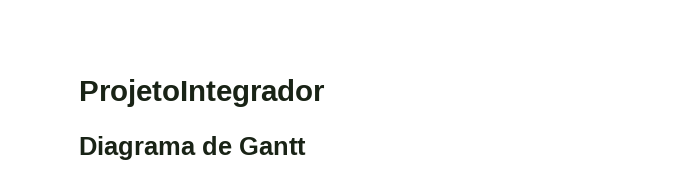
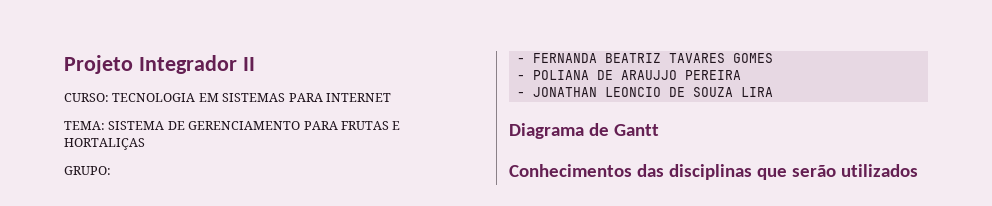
- ProjetoIntegrador
+ Projeto Integrador II
+ CURSO: TECNOLOGIA EM SISTEMAS PARA INTERNET
+ TEMA: SISTEMA DE GERENCIAMENTO PARA FRUTAS E HORTALIÇAS
+ GRUPO:
+ - FERNANDA BEATRIZ TAVARES GOMES
+ - POLIANA DE ARAUJJO PEREIRA
+ - JONATHAN LEONCIO DE SOUZA LIRA
  Diagrama de Gantt
+ Conhecimentos das disciplinas que serão utilizados

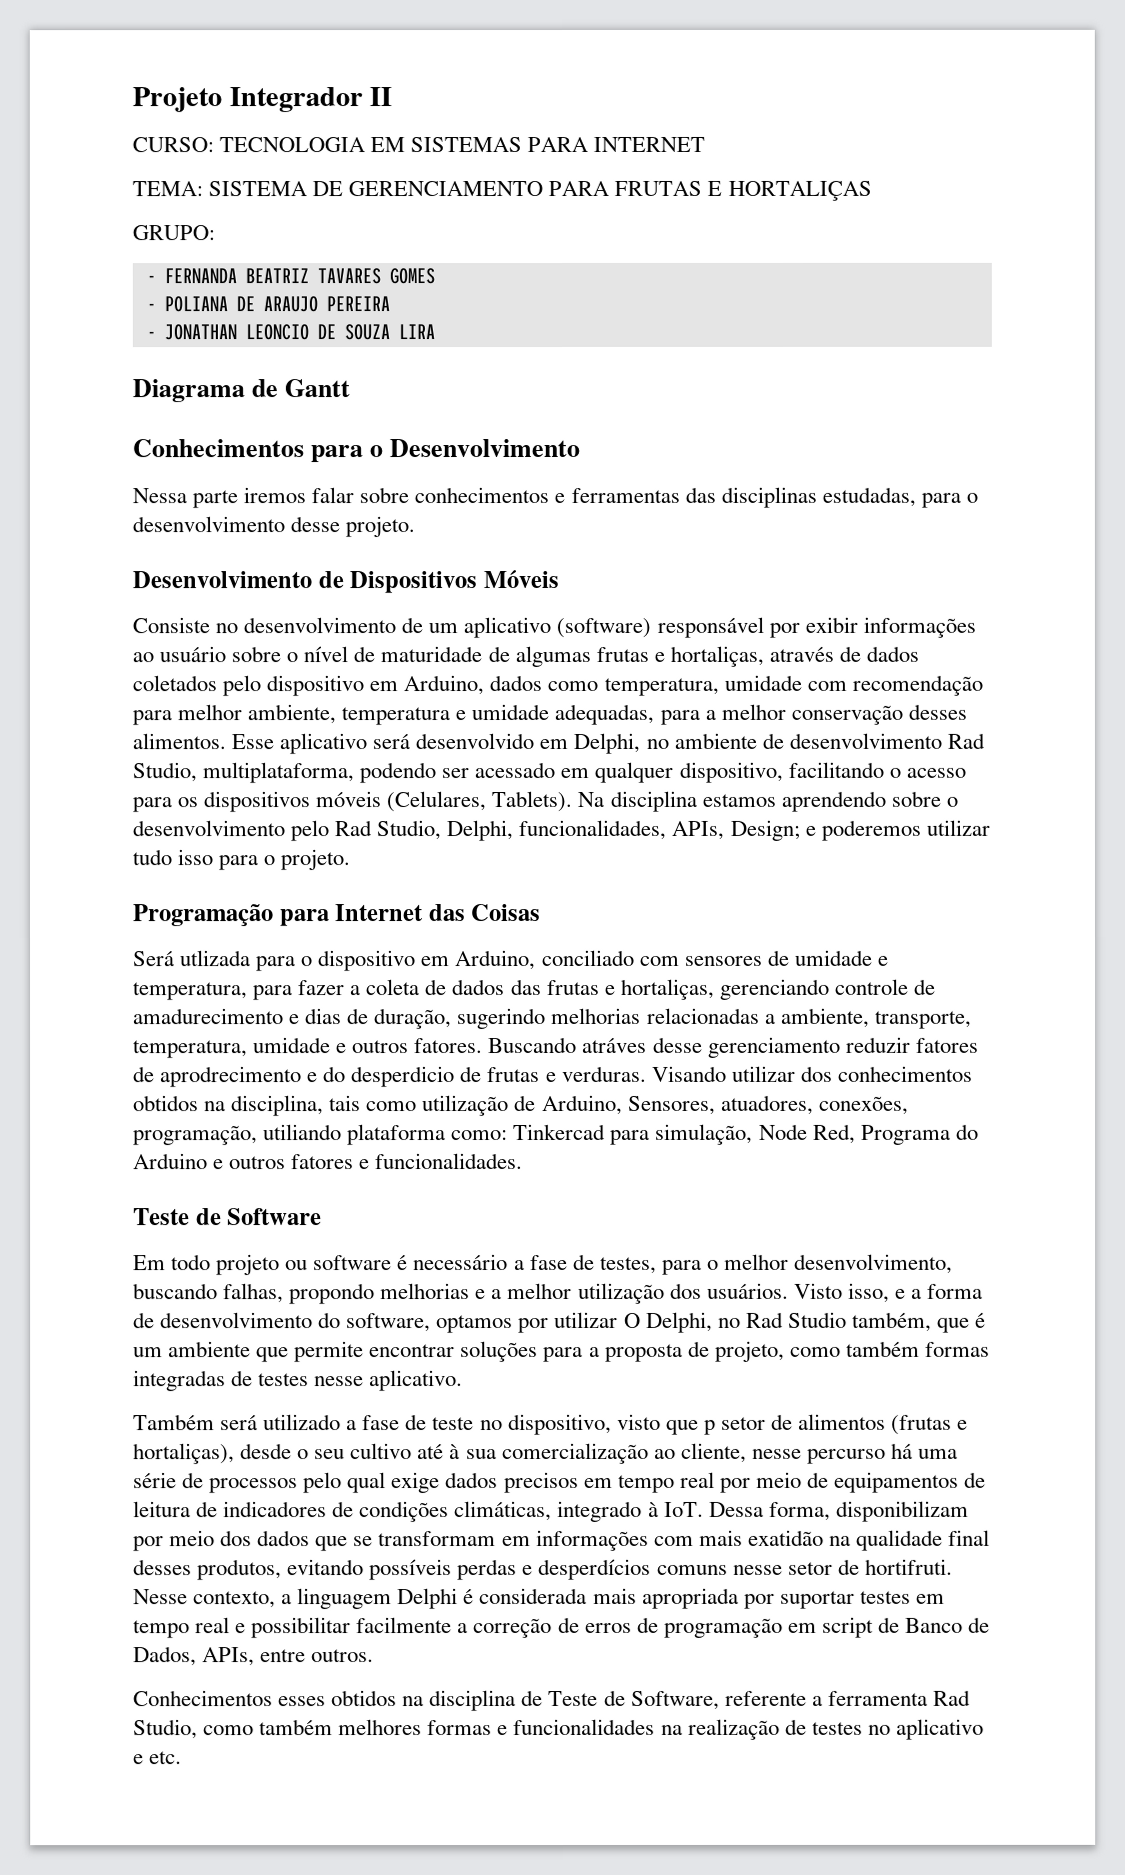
- - POLIANA DE ARAUJJO PEREIRA
+ - POLIANA DE ARAUJO PEREIRA
- Conhecimentos das disciplinas que serão utilizados
+ Conhecimentos para o Desenvolvimento
+ Nessa parte iremos falar sobre conhecimentos e ferramentas das disciplinas estudadas, para o desenvolvimento desse projeto.
+ Desenvolvimento de Dispositivos Móveis
+ Consiste no desenvolvimento de um aplicativo (software) responsável por exibir informações ao usuário sobre o nível de maturidade de algumas frutas e hortaliças, através de dados coletados pelo dispositivo em Arduino, dados como temperatura, umidade com recomendação para melhor ambiente, temperatura e umidade adequadas, para a melhor conservação desses alimentos. Esse aplicativo será desenvolvido em Delphi, no ambiente de desenvolvimento Rad Studio, multiplataforma, podendo ser acessado em qualquer dispositivo, facilitando o acesso para os dispositivos móveis (Celulares, Tablets). Na disciplina estamos aprendendo sobre o desenvolvimento pelo Rad Studio, Delphi, funcionalidades, APIs, Design; e poderemos utilizar tudo isso para o projeto.
+ Programação para Internet das Coisas
+ Será utlizada para o dispositivo em Arduino, conciliado com sensores de umidade e temperatura, para fazer a coleta de dados das frutas e hortaliças, gerenciando controle de amadurecimento e dias de duração, sugerindo melhorias relacionadas a ambiente, transporte, temperatura, umidade e outros fatores. Buscando atráves desse gerenciamento reduzir fatores de aprodrecimento e do desperdicio de frutas e verduras. Visando utilizar dos conhecimentos obtidos na disciplina, tais como utilização de Arduino, Sensores, atuadores, conexões, programação, utiliando plataforma como: Tinkercad para simulação, Node Red, Programa do Arduino e outros fatores e funcionalidades.
+ Teste de Software
+ Em todo projeto ou software é necessário a fase de testes, para o melhor desenvolvimento, buscando falhas, propondo melhorias e a melhor utilização dos usuários. Visto isso, e a forma de desenvolvimento do software, optamos por utilizar O Delphi, no Rad Studio também, que é um ambiente que permite encontrar soluções para a proposta de projeto, como também formas integradas de testes nesse aplicativo.
+ Também será utilizado a fase de teste no dispositivo, visto que p setor de alimentos (frutas e hortaliças), desde o seu cultivo até à sua comercialização ao cliente, nesse percurso há uma série de processos pelo qual exige dados precisos em tempo real por meio de equipamentos de leitura de indicadores de condições climáticas, integrado à IoT. Dessa forma, disponibilizam por meio dos dados que se transformam em informações com mais exatidão na qualidade final desses produtos, evitando possíveis perdas e desperdícios comuns nesse setor de hortifruti. Nesse contexto, a linguagem Delphi é considerada mais apropriada por suportar testes em tempo real e possibilitar facilmente a correção de erros de programação em script de Banco de Dados, APIs, entre outros.
+ Conhecimentos esses obtidos na disciplina de Teste de Software, referente a ferramenta Rad Studio, como também melhores formas e funcionalidades na realização de testes no aplicativo e etc.

